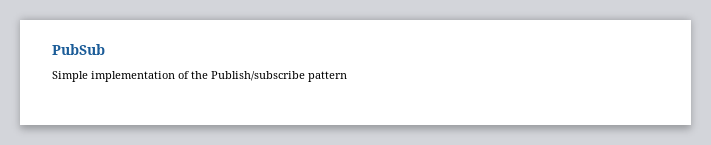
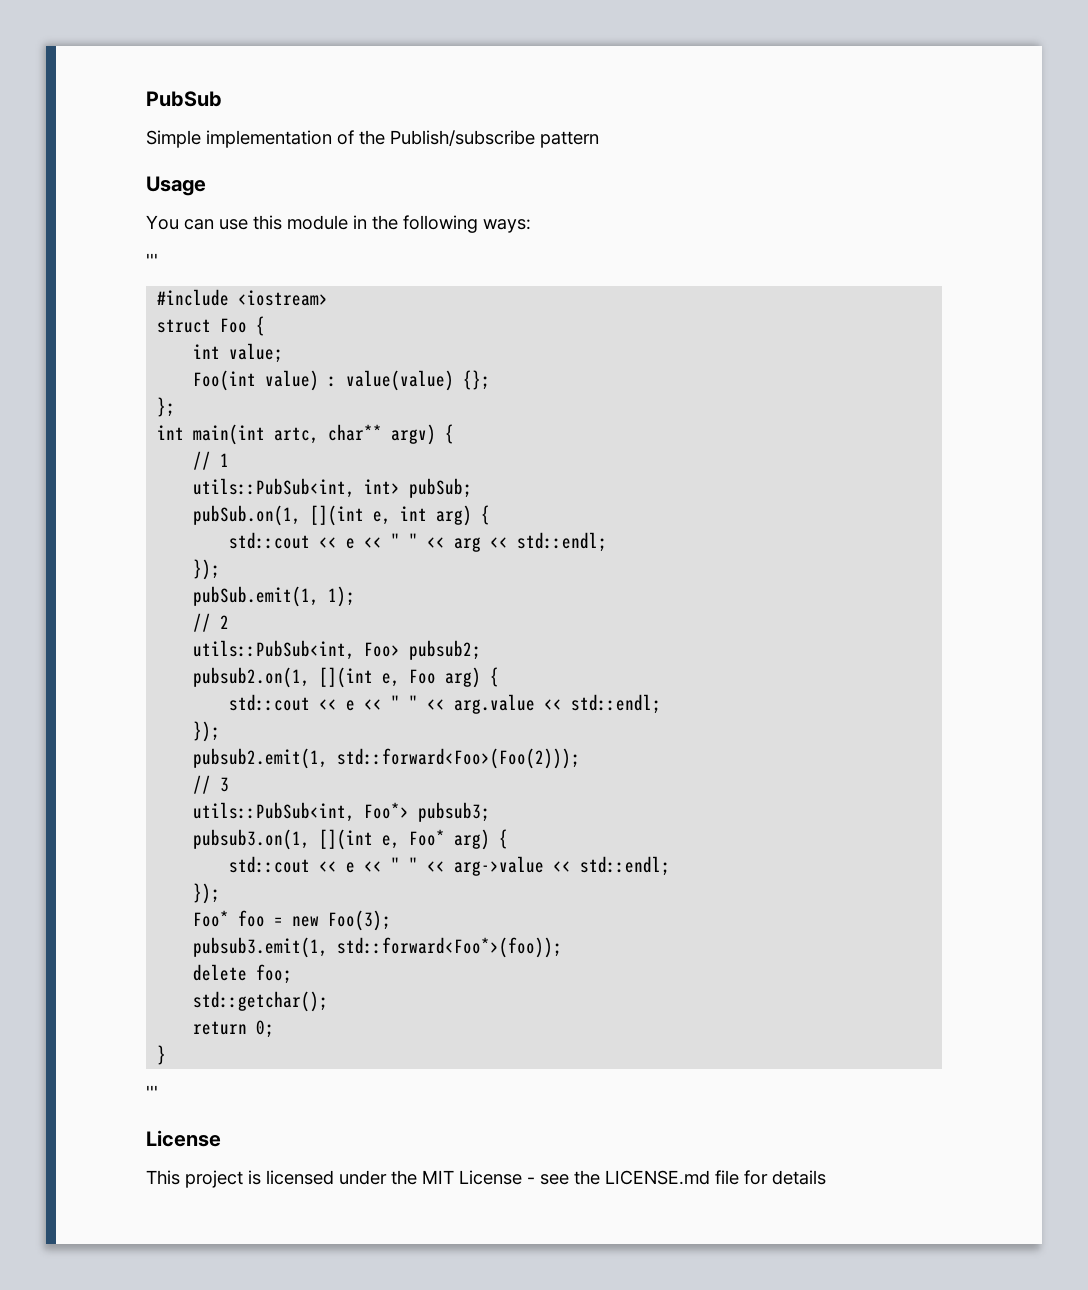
+ Usage
+ You can use this module in the following ways:
+ '''
+ #include <iostream>
+ struct Foo {
+ int value;
+ Foo(int value) : value(value) {};
+ };
+ int main(int artc, char** argv) {
+ // 1
+ utils::PubSub<int, int> pubSub;
+ pubSub.on(1, [](int e, int arg) {
+ std::cout << e << " " << arg << std::endl;
+ });
+ pubSub.emit(1, 1);
+ // 2
+ utils::PubSub<int, Foo> pubsub2;
+ pubsub2.on(1, [](int e, Foo arg) {
+ std::cout << e << " " << arg.value << std::endl;
+ });
+ pubsub2.emit(1, std::forward<Foo>(Foo(2)));
+ // 3
+ utils::PubSub<int, Foo*> pubsub3;
+ pubsub3.on(1, [](int e, Foo* arg) {
+ std::cout << e << " " << arg->value << std::endl;
+ });
+ Foo* foo = new Foo(3);
+ pubsub3.emit(1, std::forward<Foo*>(foo));
+ delete foo;
+ std::getchar();
+ return 0;
+ }
+ '''
+ License
+ This project is licensed under the MIT License - see the LICENSE.md file for details

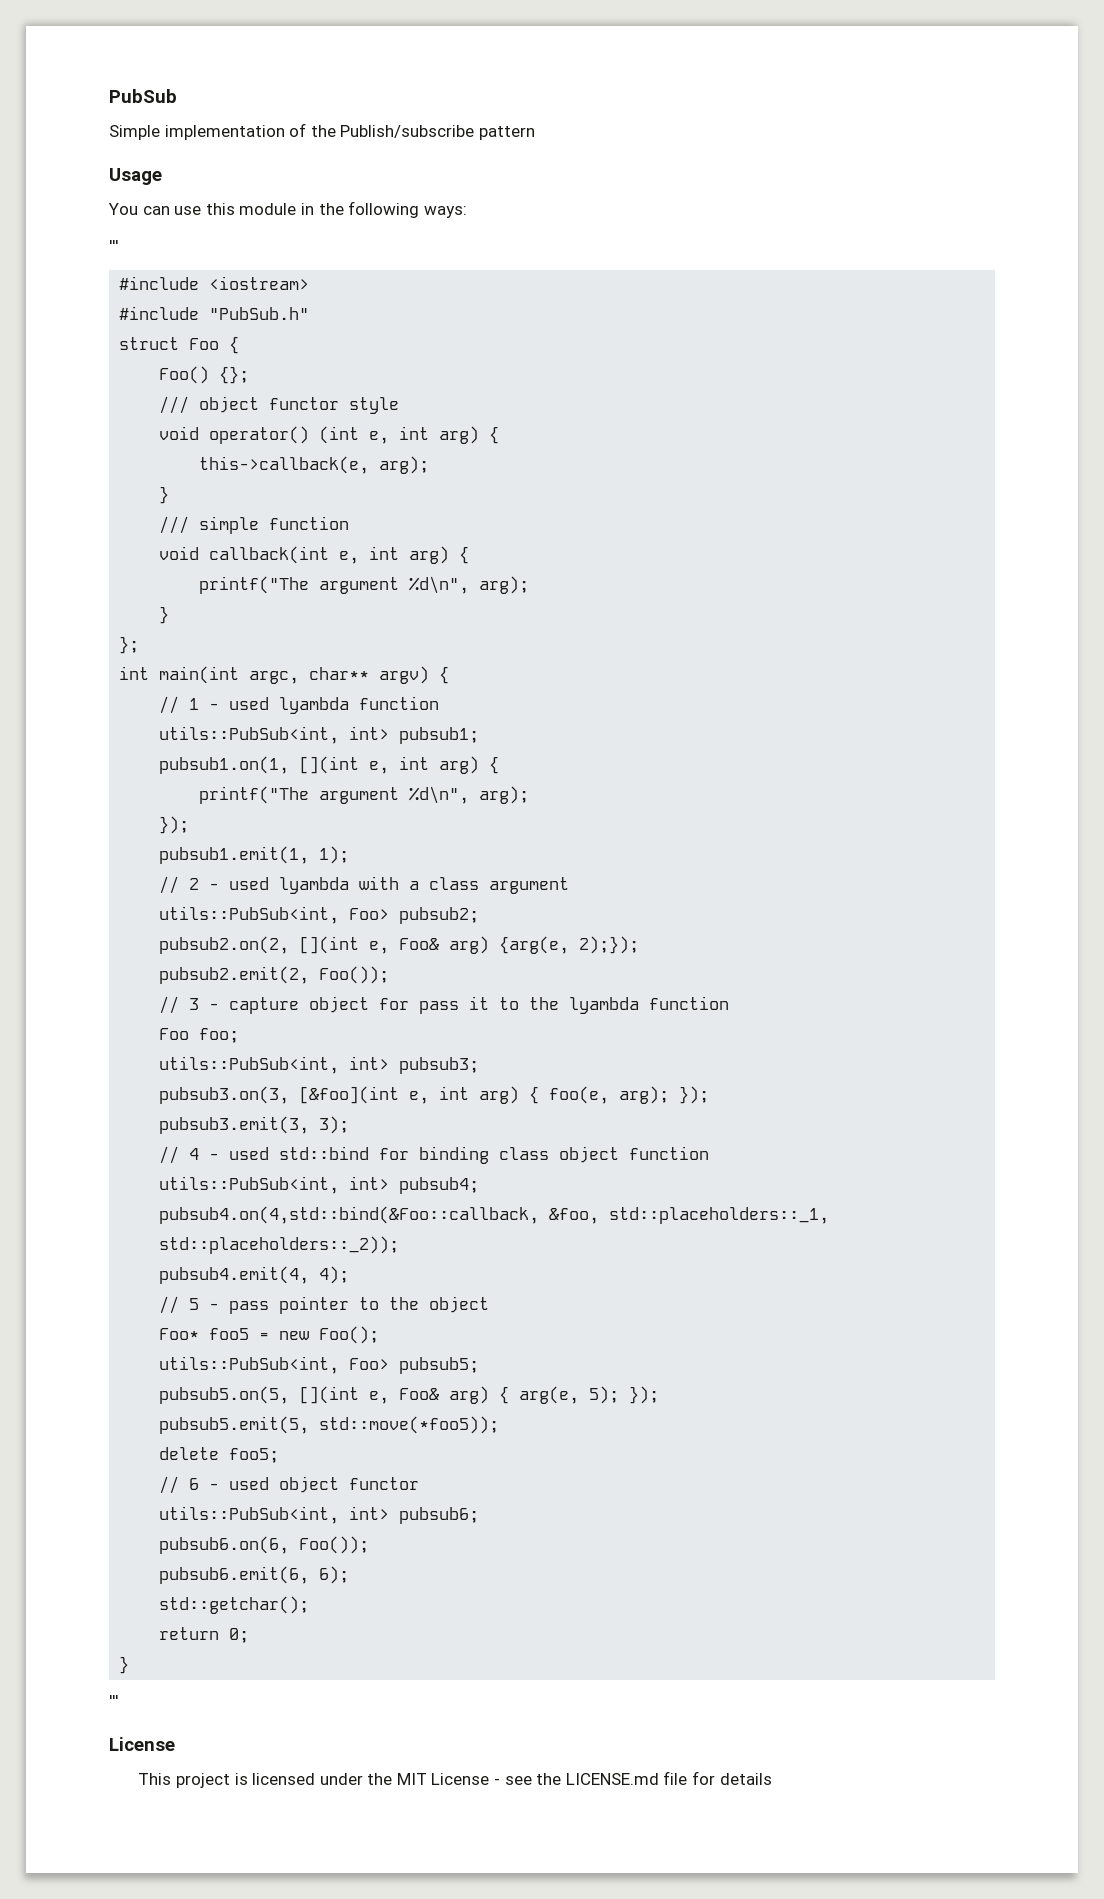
+ #include "PubSub.h"
- int value;
- Foo(int value) : value(value) {};
+ Foo() {};
+ /// object functor style
+ void operator() (int e, int arg) {
+ this->callback(e, arg);
+ }
+ /// simple function
+ void callback(int e, int arg) {
+ printf("The argument %d\n", arg);
+ }
- int main(int artc, char** argv) {
+ int main(int argc, char** argv) {
- // 1
- utils::PubSub<int, int> pubSub;
- pubSub.on(1, [](int e, int arg) {
- std::cout << e << " " << arg << std::endl;
+ // 1 - used lyambda function
+ utils::PubSub<int, int> pubsub1;
+ pubsub1.on(1, [](int e, int arg) {
+ printf("The argument %d\n", arg);
  });
- pubSub.emit(1, 1);
+ pubsub1.emit(1, 1);
- // 2
+ // 2 - used lyambda with a class argument
- pubsub2.on(1, [](int e, Foo arg) {
- std::cout << e << " " << arg.value << std::endl;
- });
- pubsub2.emit(1, std::forward<Foo>(Foo(2)));
- // 3
- utils::PubSub<int, Foo*> pubsub3;
+ pubsub2.on(2, [](int e, Foo& arg) {arg(e, 2);});
+ pubsub2.emit(2, Foo());
+ // 3 - capture object for pass it to the lyambda function
+ Foo foo;
+ utils::PubSub<int, int> pubsub3;
- pubsub3.on(1, [](int e, Foo* arg) {
- std::cout << e << " " << arg->value << std::endl;
- });
- Foo* foo = new Foo(3);
- pubsub3.emit(1, std::forward<Foo*>(foo));
- delete foo;
+ pubsub3.on(3, [&foo](int e, int arg) { foo(e, arg); });
+ pubsub3.emit(3, 3);
+ // 4 - used std::bind for binding class object function
+ utils::PubSub<int, int> pubsub4;
+ pubsub4.on(4,std::bind(&Foo::callback, &foo, std::placeholders::_1, std::placeholders::_2));
+ pubsub4.emit(4, 4);
+ // 5 - pass pointer to the object
+ Foo* foo5 = new Foo();
+ utils::PubSub<int, Foo> pubsub5;
+ pubsub5.on(5, [](int e, Foo& arg) { arg(e, 5); });
+ pubsub5.emit(5, std::move(*foo5));
+ delete foo5;
+ // 6 - used object functor
+ utils::PubSub<int, int> pubsub6;
+ pubsub6.on(6, Foo());
+ pubsub6.emit(6, 6);

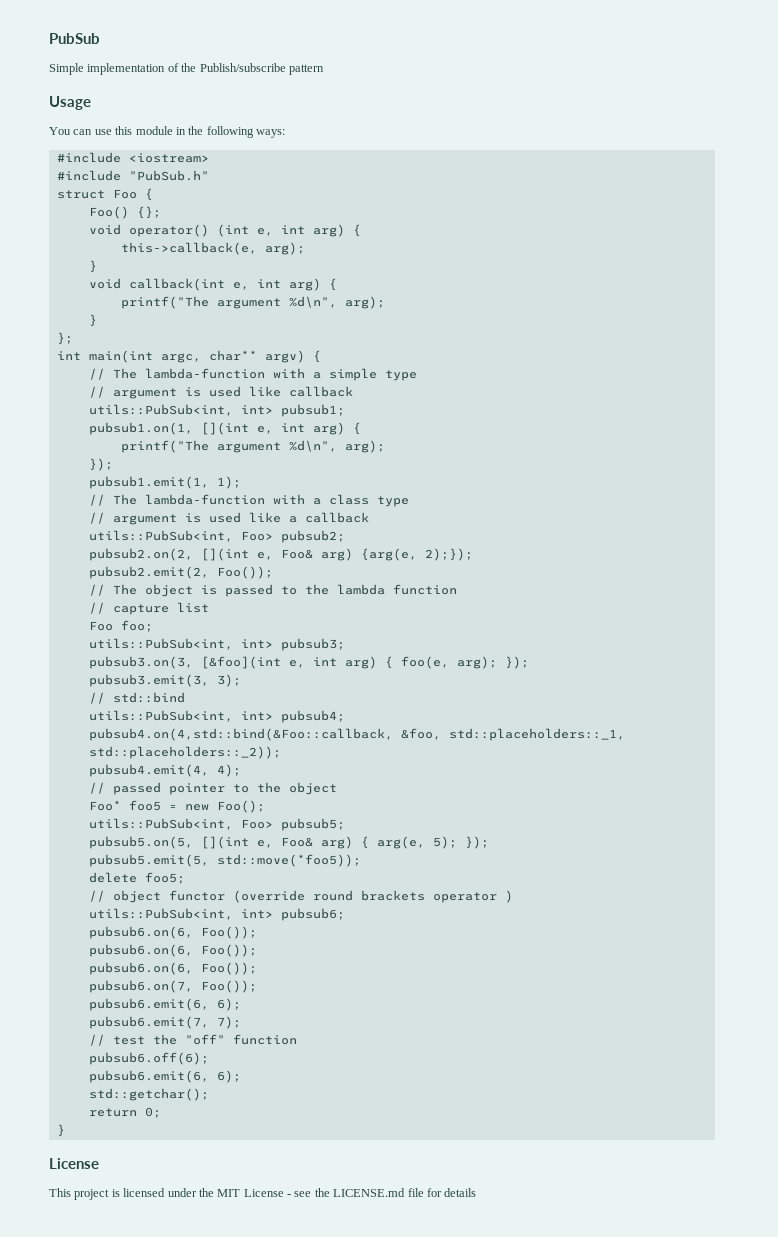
  You can use this module in the following ways:
- '''
- /// object functor style
- /// simple function
- // 1 - used lyambda function
+ // The lambda-function with a simple type
+ // argument is used like callback
- // 2 - used lyambda with a class argument
+ // The lambda-function with a class type
+ // argument is used like a callback
- // 3 - capture object for pass it to the lyambda function
+ // The object is passed to the lambda function
+ // capture list
- // 4 - used std::bind for binding class object function
+ // std::bind
- // 5 - pass pointer to the object
+ // passed pointer to the object
- // 6 - used object functor
+ // object functor (override round brackets operator )
  utils::PubSub<int, int> pubsub6;
  pubsub6.on(6, Foo());
+ pubsub6.on(6, Foo());
+ pubsub6.on(6, Foo());
+ pubsub6.on(7, Foo());
+ pubsub6.emit(6, 6);
+ pubsub6.emit(7, 7);
+ // test the "off" function
+ pubsub6.off(6);
  return 0;
  }
- '''

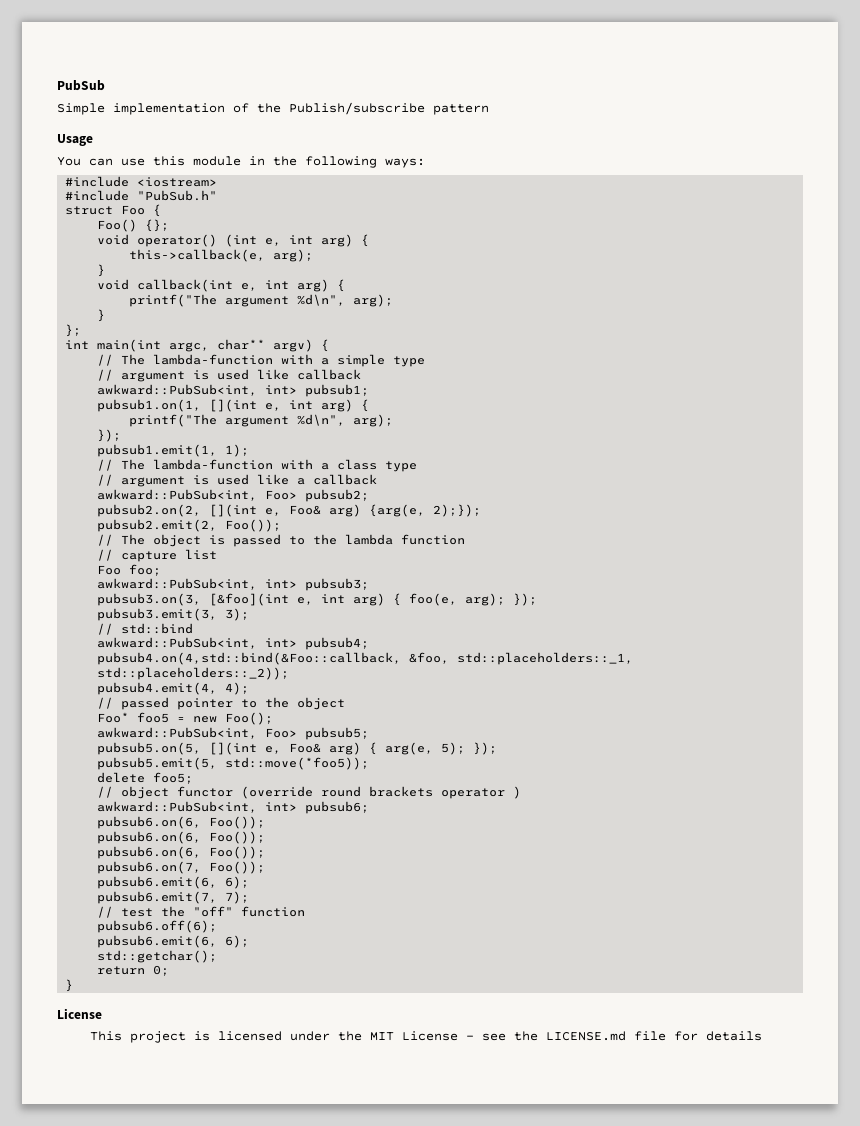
- utils::PubSub<int, int> pubsub1;
+ awkward::PubSub<int, int> pubsub1;
- utils::PubSub<int, Foo> pubsub2;
+ awkward::PubSub<int, Foo> pubsub2;
- utils::PubSub<int, int> pubsub3;
+ awkward::PubSub<int, int> pubsub3;
- utils::PubSub<int, int> pubsub4;
+ awkward::PubSub<int, int> pubsub4;
- utils::PubSub<int, Foo> pubsub5;
+ awkward::PubSub<int, Foo> pubsub5;
- utils::PubSub<int, int> pubsub6;
+ awkward::PubSub<int, int> pubsub6;

